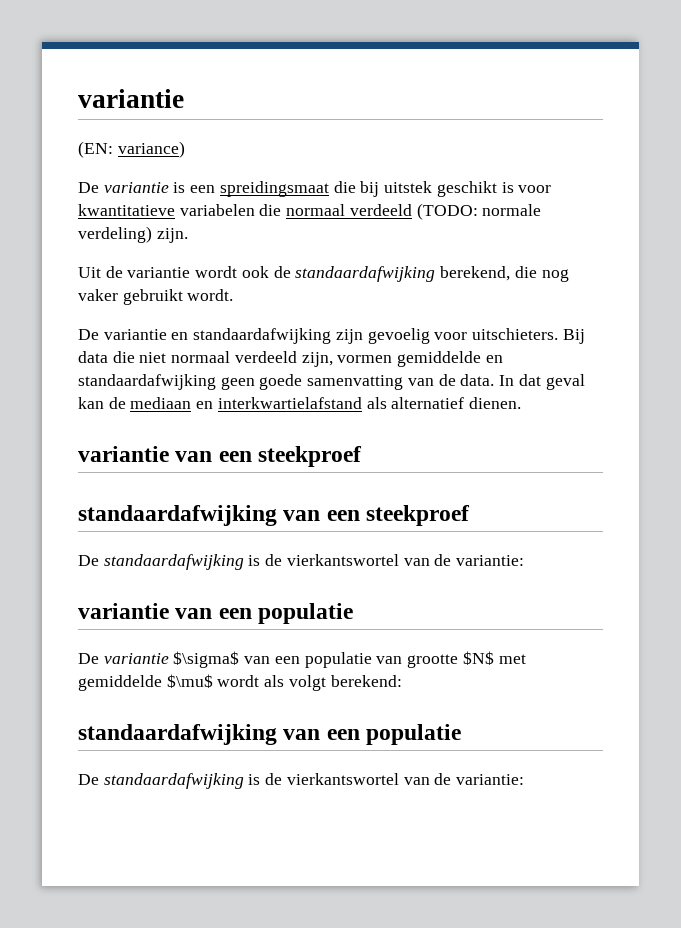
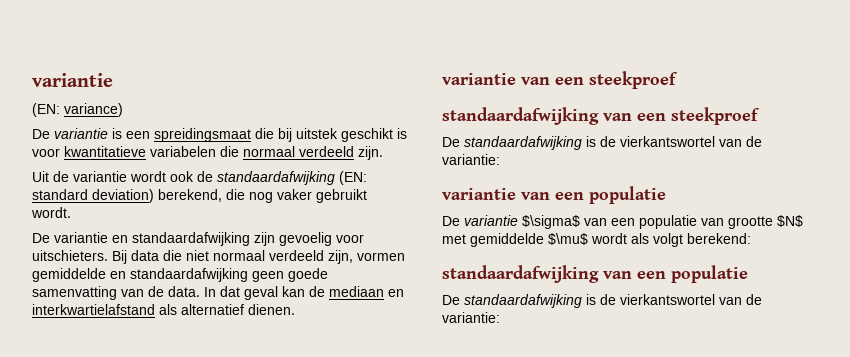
- De variantie is een spreidingsmaat die bij uitstek geschikt is voor kwantitatieve variabelen die normaal verdeeld (TODO: normale verdeling) zijn.
+ De variantie is een spreidingsmaat die bij uitstek geschikt is voor kwantitatieve variabelen die normaal verdeeld zijn.
- Uit de variantie wordt ook de standaardafwijking berekend, die nog vaker gebruikt wordt.
+ Uit de variantie wordt ook de standaardafwijking (EN: standard deviation) berekend, die nog vaker gebruikt wordt.

